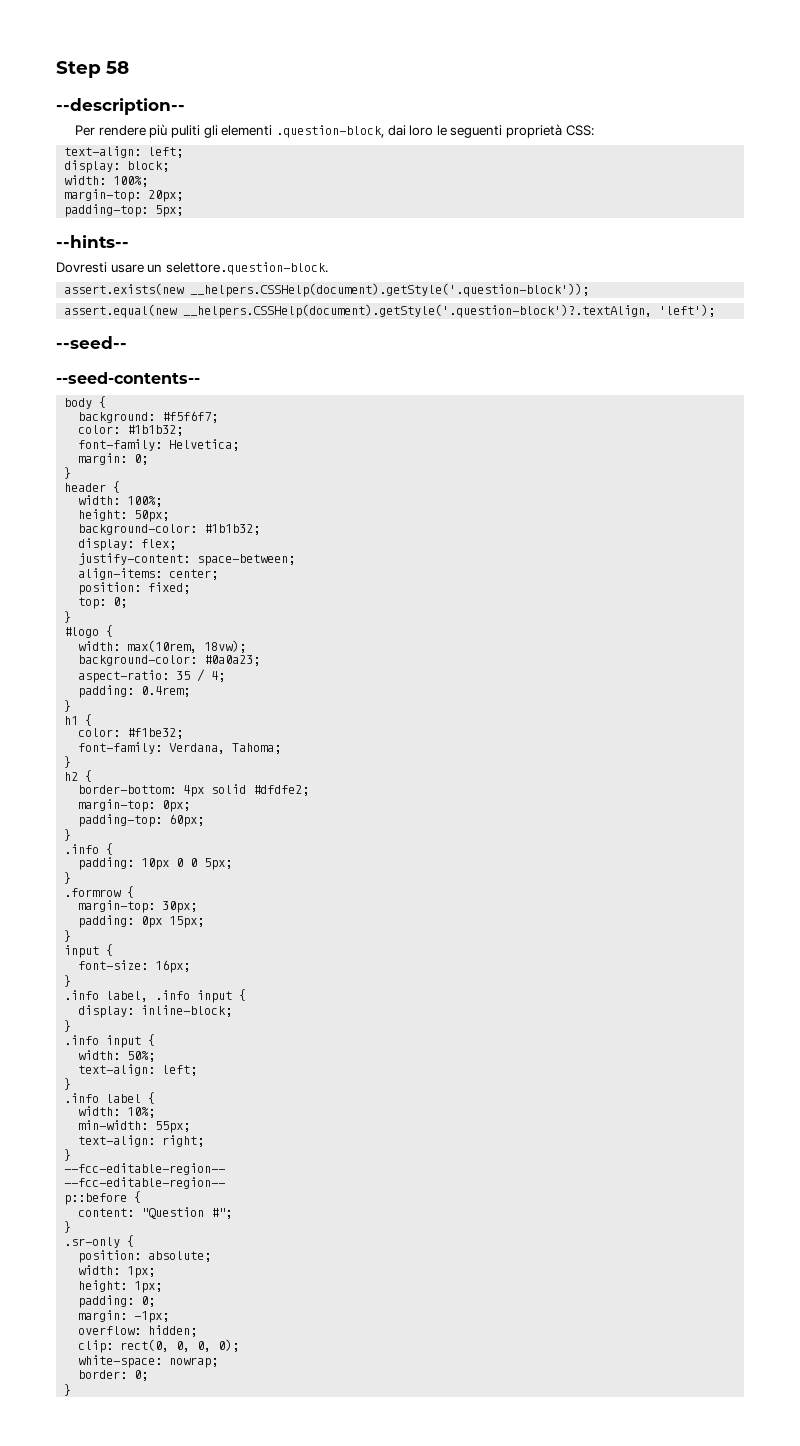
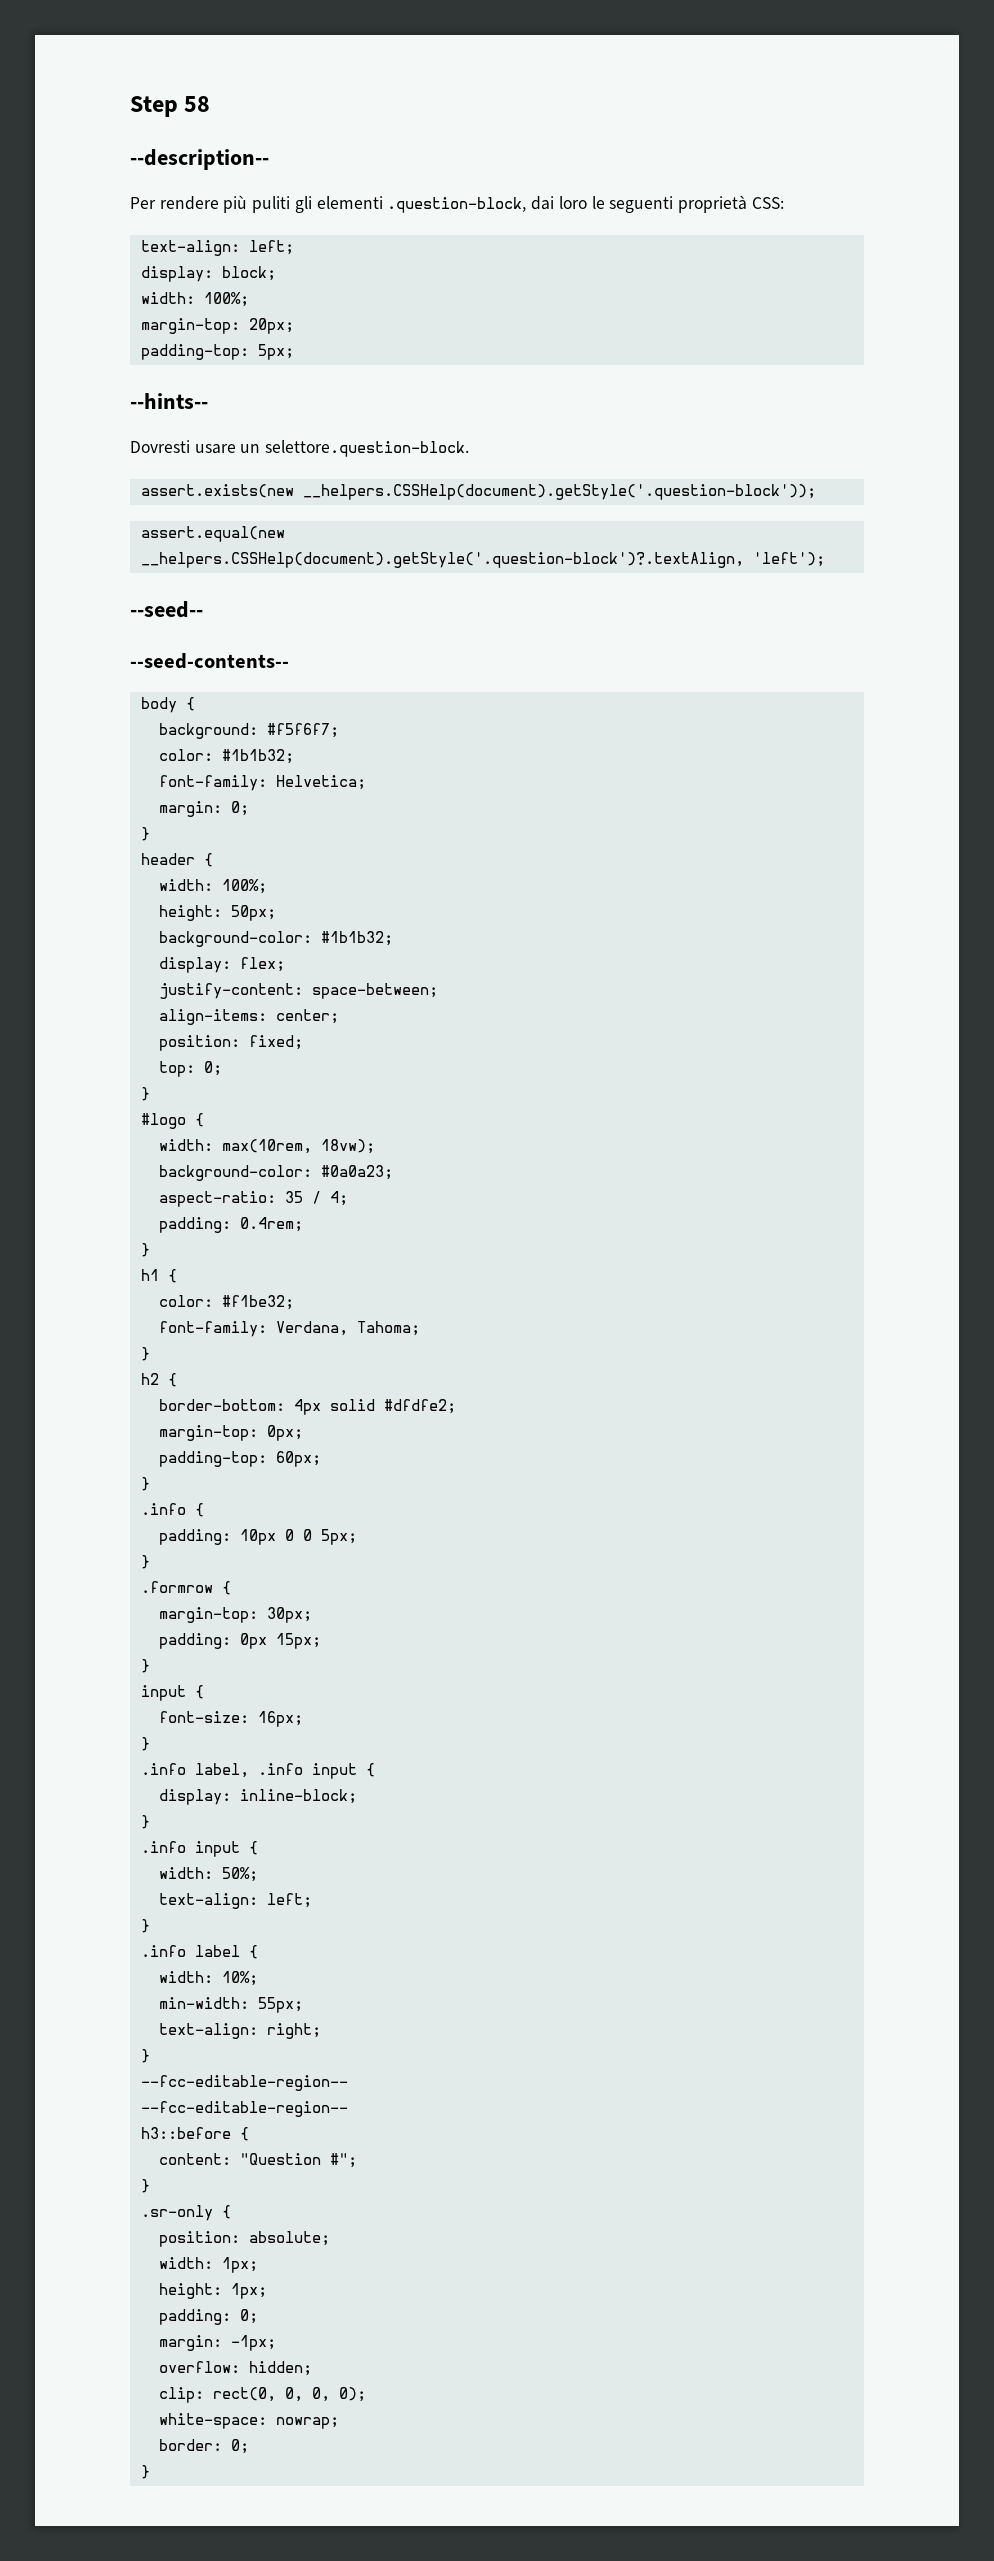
- p::before {
+ h3::before {

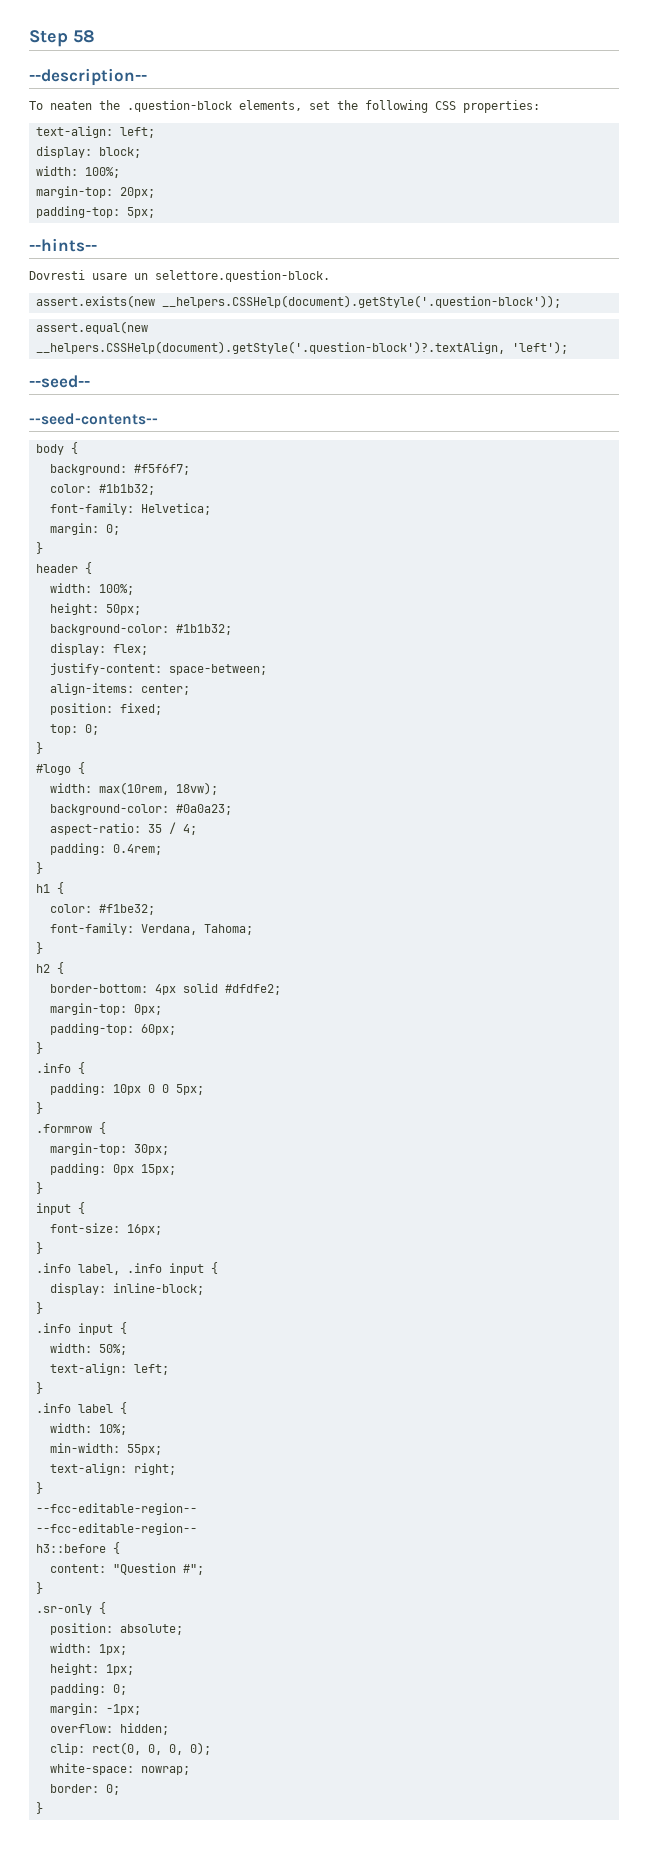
- Per rendere più puliti gli elementi .question-block, dai loro le seguenti proprietà CSS:
+ To neaten the .question-block elements, set the following CSS properties:

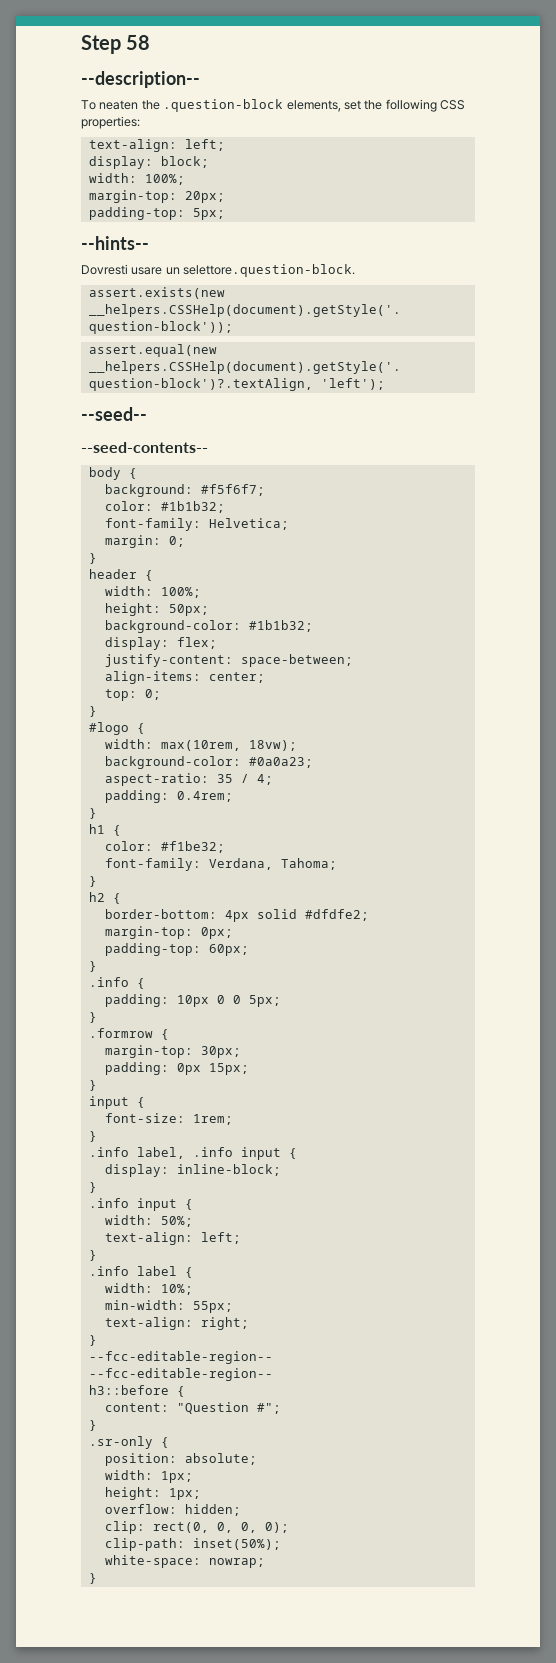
- position: fixed;
- font-size: 16px;
+ font-size: 1rem;
- padding: 0;
- margin: -1px;
+ clip-path: inset(50%);
- border: 0;

